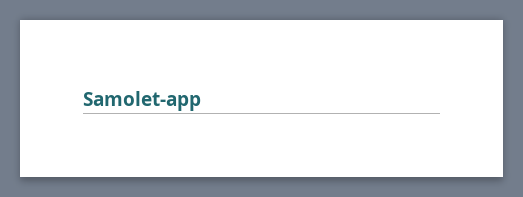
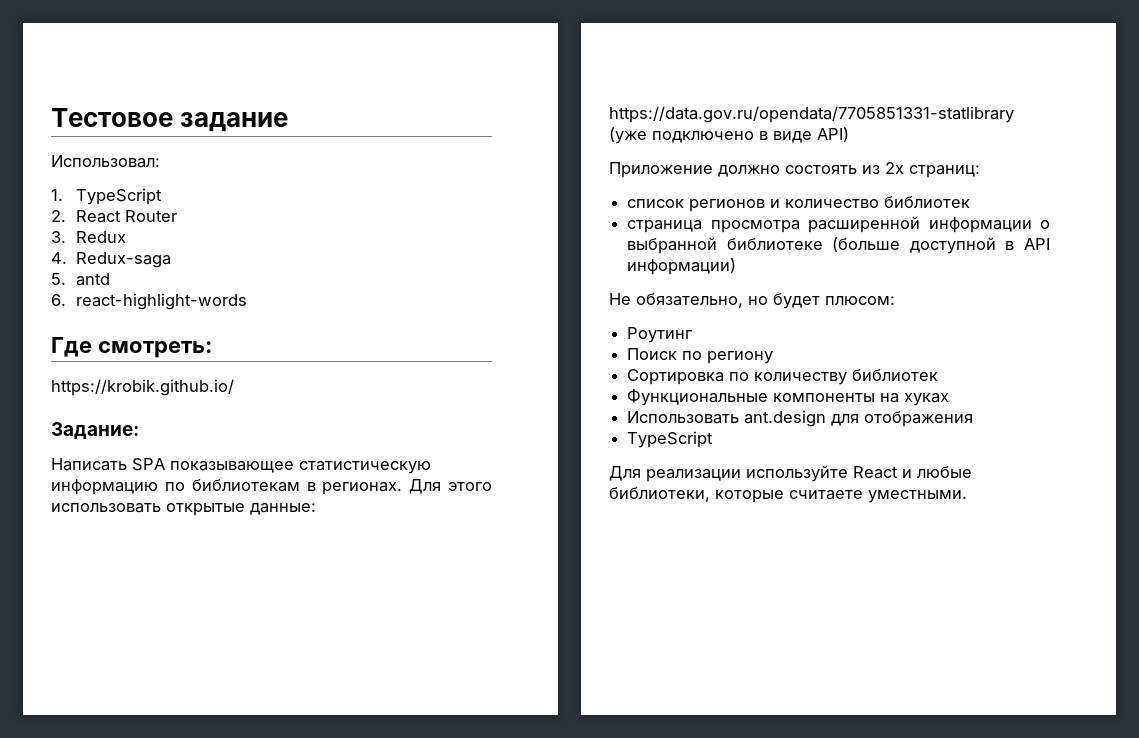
- Samolet-app
+ Тестовое задание
+ Использовал:
+ 1. TypeScript
+ 2. React Router
+ 3. Redux
+ 4. Redux-saga
+ 5. antd
+ 6. react-highlight-words
+ Где смотреть:
+ https://krobik.github.io/
+ Задание:
+ Написать SPA показывающее статистическую информацию по библиотекам в регионах. Для этого использовать открытые данные: https://data.gov.ru/opendata/7705851331-statlibrary (уже подключено в виде API)
+ Приложение должно состоять из 2х страниц:
+ список регионов и количество библиотек
+ страница просмотра расширенной информации о выбранной библиотеке (больше доступной в API информации)
+ Не обязательно, но будет плюсом:
+ Роутинг
+ Поиск по региону
+ Сортировка по количеству библиотек
+ Функциональные компоненты на хуках
+ Использовать ant.design для отображения
+ TypeScript
+ Для реализации используйте React и любые библиотеки, которые считаете уместными.

